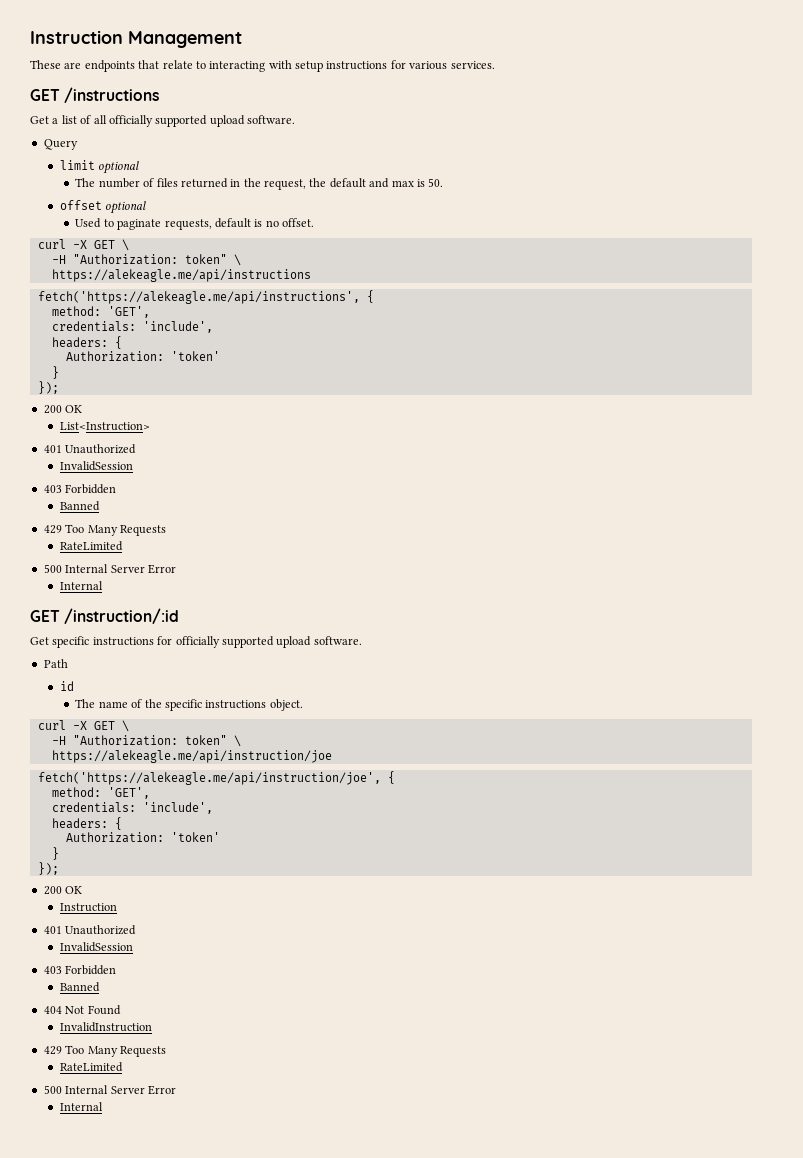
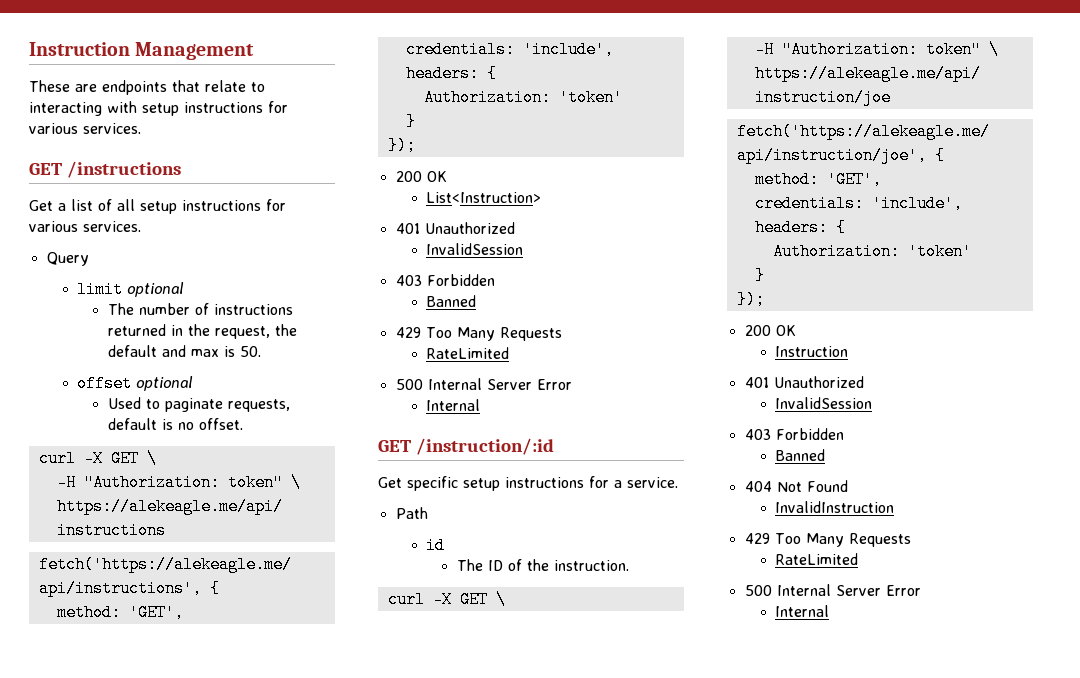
- Get a list of all officially supported upload software.
+ Get a list of all setup instructions for various services.
- The number of files returned in the request, the default and max is 50.
+ The number of instructions returned in the request, the default and max is 50.
- Get specific instructions for officially supported upload software.
+ Get specific setup instructions for a service.
- The name of the specific instructions object.
+ The ID of the instruction.

